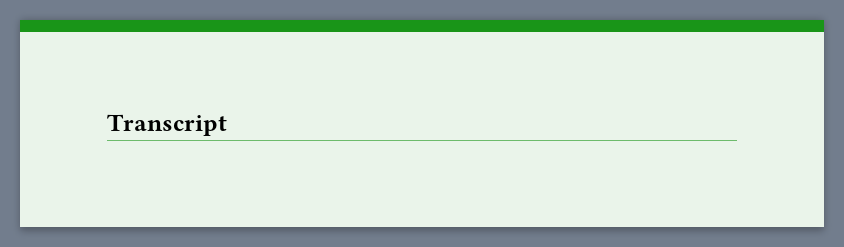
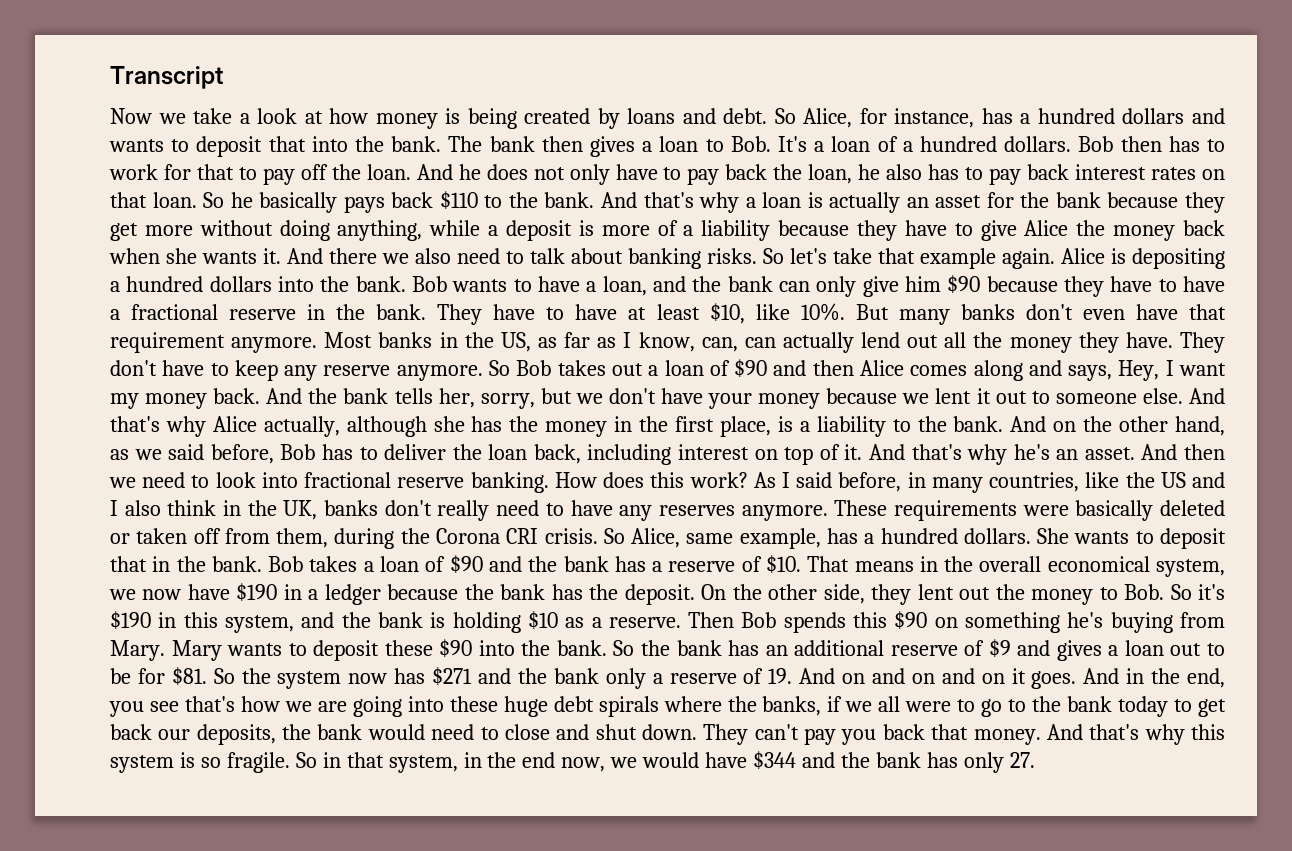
+ Now we take a look at how money is being created by loans and debt. So Alice, for instance, has a hundred dollars and wants to deposit that into the bank. The bank then gives a loan to Bob. It's a loan of a hundred dollars. Bob then has to work for that to pay off the loan. And he does not only have to pay back the loan, he also has to pay back interest rates on that loan. So he basically pays back $110 to the bank. And that's why a loan is actually an asset for the bank because they get more without doing anything, while a deposit is more of a liability because they have to give Alice the money back when she wants it. And there we also need to talk about banking risks. So let's take that example again. Alice is depositing a hundred dollars into the bank. Bob wants to have a loan, and the bank can only give him $90 because they have to have a fractional reserve in the bank. They have to have at least $10, like 10%. But many banks don't even have that requirement anymore. Most banks in the US, as far as I know, can, can actually lend out all the money they have. They don't have to keep any reserve anymore. So Bob takes out a loan of $90 and then Alice comes along and says, Hey, I want my money back. And the bank tells her, sorry, but we don't have your money because we lent it out to someone else. And that's why Alice actually, although she has the money in the first place, is a liability to the bank. And on the other hand, as we said before, Bob has to deliver the loan back, including interest on top of it. And that's why he's an asset. And then we need to look into fractional reserve banking. How does this work? As I said before, in many countries, like the US and I also think in the UK, banks don't really need to have any reserves anymore. These requirements were basically deleted or taken off from them, during the Corona CRI crisis. So Alice, same example, has a hundred dollars. She wants to deposit that in the bank. Bob takes a loan of $90 and the bank has a reserve of $10. That means in the overall economical system, we now have $190 in a ledger because the bank has the deposit. On the other side, they lent out the money to Bob. So it's $190 in this system, and the bank is holding $10 as a reserve. Then Bob spends this $90 on something he's buying from Mary. Mary wants to deposit these $90 into the bank. So the bank has an additional reserve of $9 and gives a loan out to be for $81. So the system now has $271 and the bank only a reserve of 19. And on and on and on it goes. And in the end, you see that's how we are going into these huge debt spirals where the banks, if we all were to go to the bank today to get back our deposits, the bank would need to close and shut down. They can't pay you back that money. And that's why this system is so fragile. So in that system, in the end now, we would have $344 and the bank has only 27.

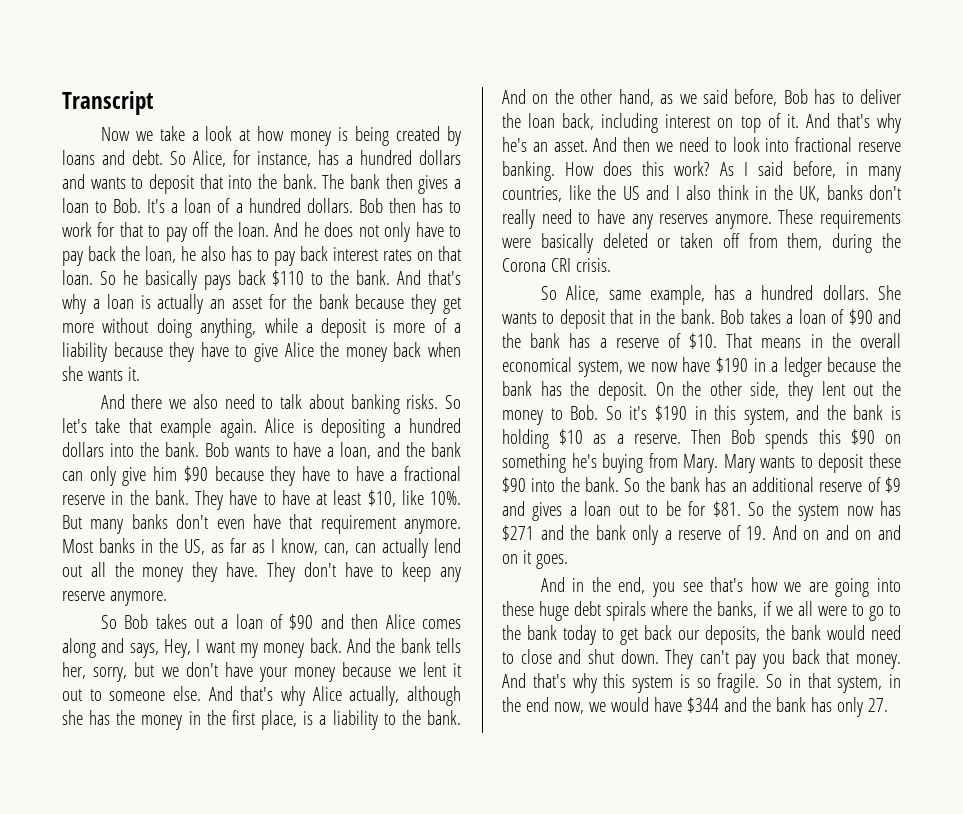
- And that's why a loan is actually an asset for the bank because they get more without doing anything, while a deposit is more of a liability because they have to give Alice the money back when she wants it. And there we also need to talk about banking risks.
+ And that's why a loan is actually an asset for the bank because they get more without doing anything, while a deposit is more of a liability because they have to give Alice the money back when she wants it.
+ And there we also need to talk about banking risks.
- They don't have to keep any reserve anymore. So Bob takes out a loan of $90 and then Alice comes along and says, Hey, I want my money back.
+ They don't have to keep any reserve anymore.
+ So Bob takes out a loan of $90 and then Alice comes along and says, Hey, I want my money back.
- These requirements were basically deleted or taken off from them, during the Corona CRI crisis. So Alice, same example, has a hundred dollars.
+ These requirements were basically deleted or taken off from them, during the Corona CRI crisis.
+ So Alice, same example, has a hundred dollars.
- So the system now has $271 and the bank only a reserve of 19. And on and on and on it goes. And in the end, you see that's how we are going into these huge debt spirals where the banks, if we all were to go to the bank today to get back our deposits, the bank would need to close and shut down.
+ So the system now has $271 and the bank only a reserve of 19. And on and on and on it goes.
+ And in the end, you see that's how we are going into these huge debt spirals where the banks, if we all were to go to the bank today to get back our deposits, the bank would need to close and shut down.

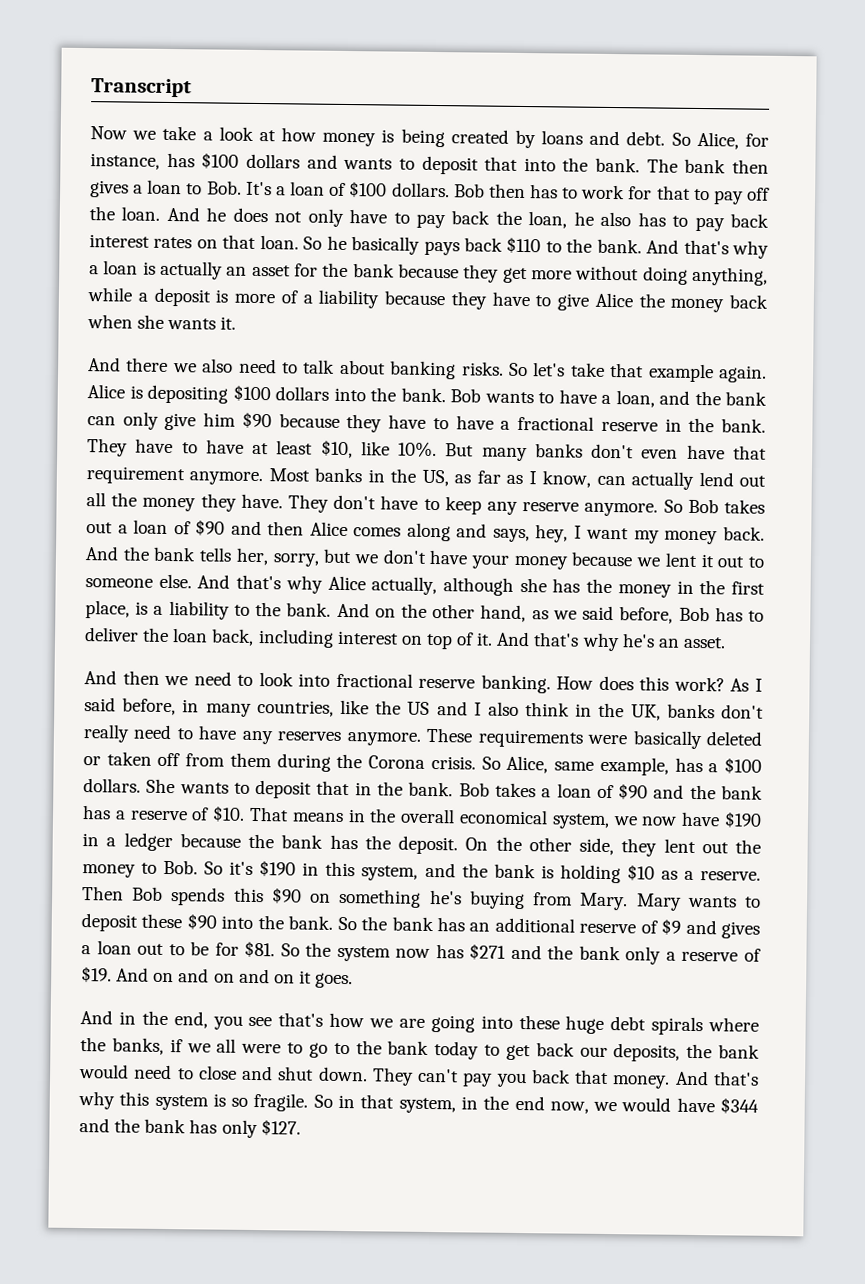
- So Alice, for instance, has a hundred dollars and wants to deposit that into the bank.
+ So Alice, for instance, has $100 dollars and wants to deposit that into the bank.
- The bank then gives a loan to Bob. It's a loan of a hundred dollars.
+ The bank then gives a loan to Bob. It's a loan of $100 dollars.
- Alice is depositing a hundred dollars into the bank.
+ Alice is depositing $100 dollars into the bank.
- Most banks in the US, as far as I know, can, can actually lend out all the money they have.
+ Most banks in the US, as far as I know, can actually lend out all the money they have.
- They don't have to keep any reserve anymore.
- So Bob takes out a loan of $90 and then Alice comes along and says, Hey, I want my money back.
+ They don't have to keep any reserve anymore. So Bob takes out a loan of $90 and then Alice comes along and says, hey, I want my money back.
- And that's why he's an asset. And then we need to look into fractional reserve banking.
+ And that's why he's an asset.
+ And then we need to look into fractional reserve banking.
- These requirements were basically deleted or taken off from them, during the Corona CRI crisis.
- So Alice, same example, has a hundred dollars.
+ These requirements were basically deleted or taken off from them during the Corona crisis. So Alice, same example, has a $100 dollars.
- So the system now has $271 and the bank only a reserve of 19. And on and on and on it goes.
+ So the system now has $271 and the bank only a reserve of $19. And on and on and on it goes.
- So in that system, in the end now, we would have $344 and the bank has only 27.
+ So in that system, in the end now, we would have $344 and the bank has only $127.

